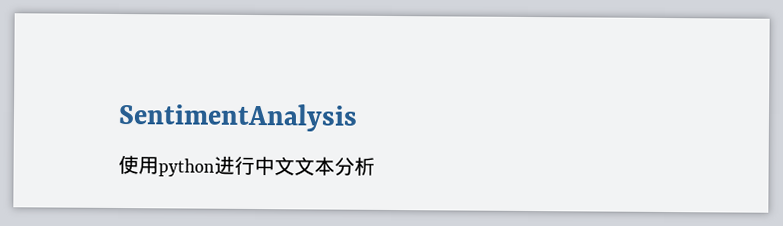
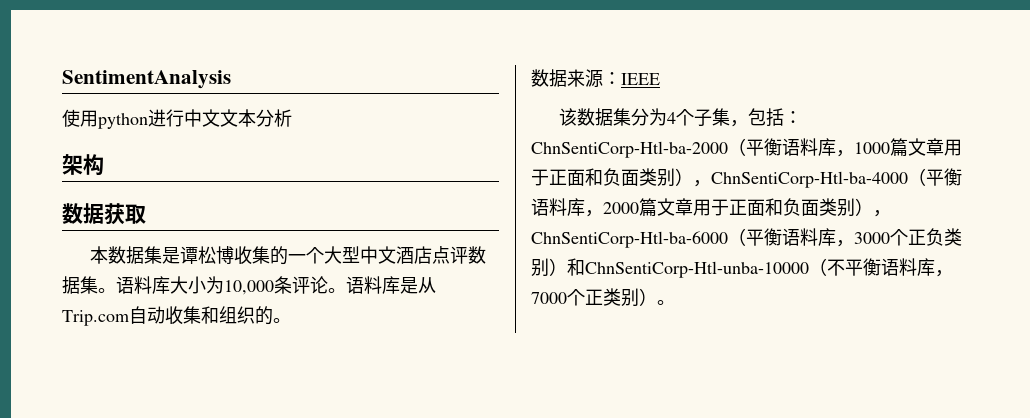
+ 架构
+ 数据获取
+ 本数据集是谭松博收集的一个大型中文酒店点评数据集。语料库大小为10,000条评论。语料库是从Trip.com自动收集和组织的。
+ 数据来源：IEEE
+ 该数据集分为4个子集，包括：ChnSentiCorp-Htl-ba-2000（平衡语料库，1000篇文章用于正面和负面类别），ChnSentiCorp-Htl-ba-4000（平衡语料库，2000篇文章用于正面和负面类别），ChnSentiCorp-Htl-ba-6000（平衡语料库，3000个正负类别）和ChnSentiCorp-Htl-unba-10000（不平衡语料库，7000个正类别）。

